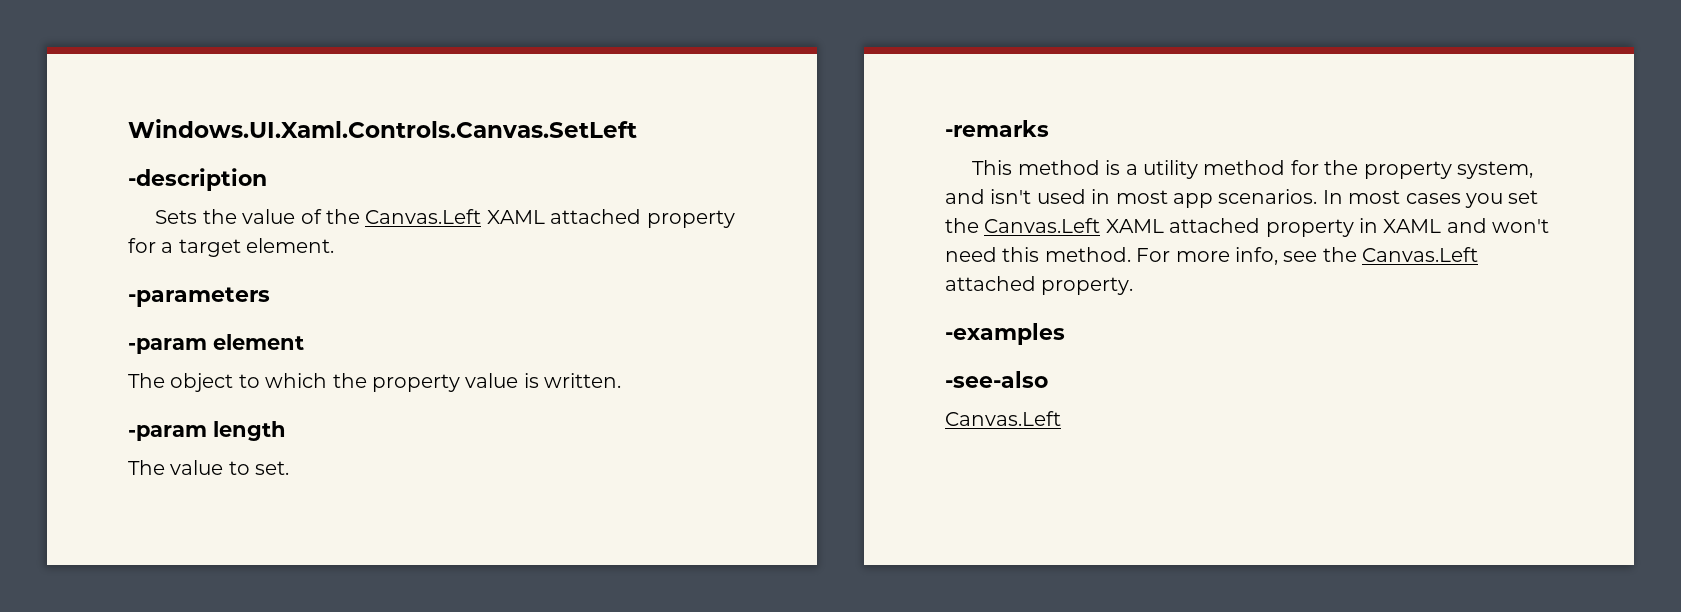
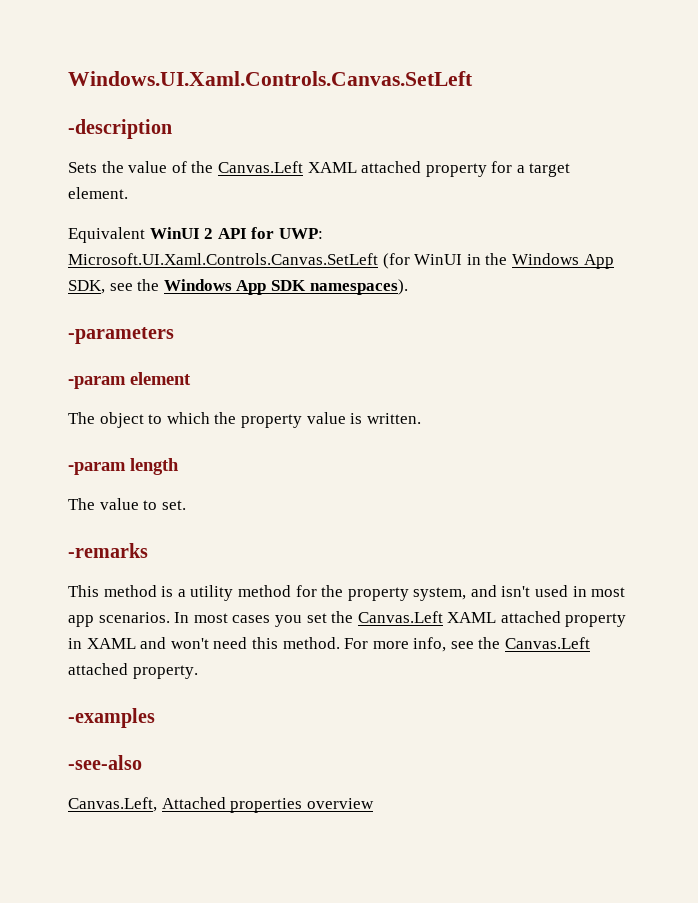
+ Equivalent WinUI 2 API for UWP: Microsoft.UI.Xaml.Controls.Canvas.SetLeft (for WinUI in the Windows App SDK, see the Windows App SDK namespaces).
  -see-also
- Canvas.Left
+ Canvas.Left, Attached properties overview

